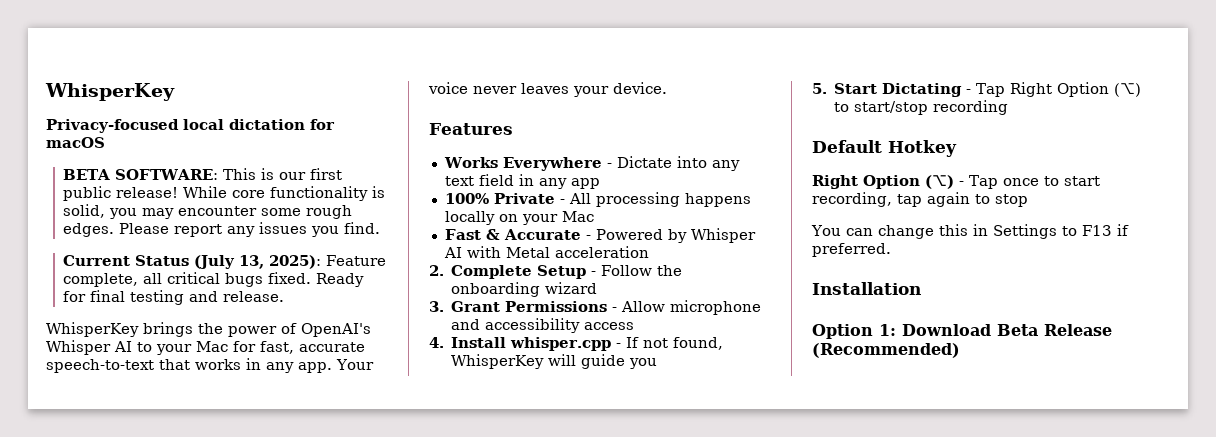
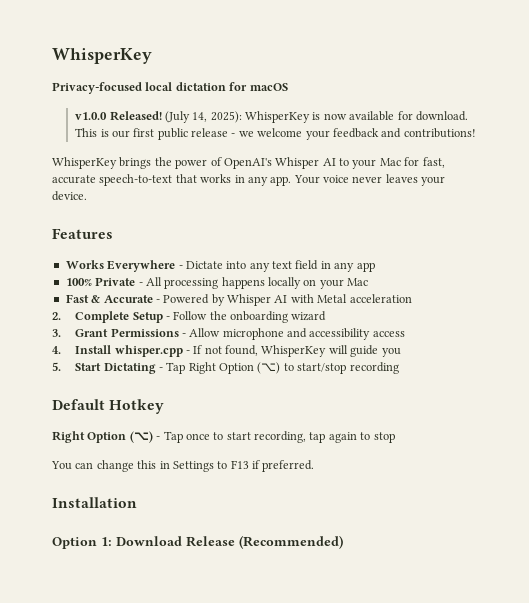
- BETA SOFTWARE: This is our first public release! While core functionality is solid, you may encounter some rough edges. Please report any issues you find.
- Current Status (July 13, 2025): Feature complete, all critical bugs fixed. Ready for final testing and release.
+ v1.0.0 Released! (July 14, 2025): WhisperKey is now available for download. This is our first public release - we welcome your feedback and contributions!
- Option 1: Download Beta Release (Recommended)
+ Option 1: Download Release (Recommended)

